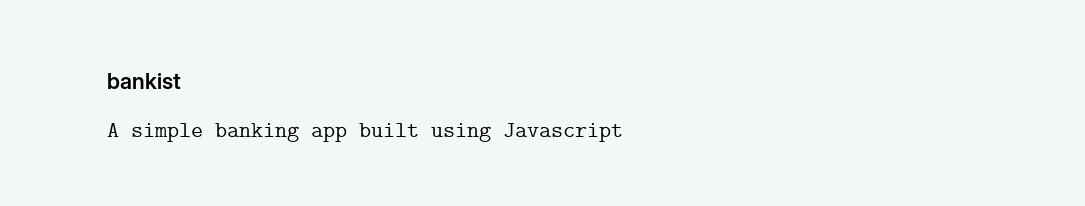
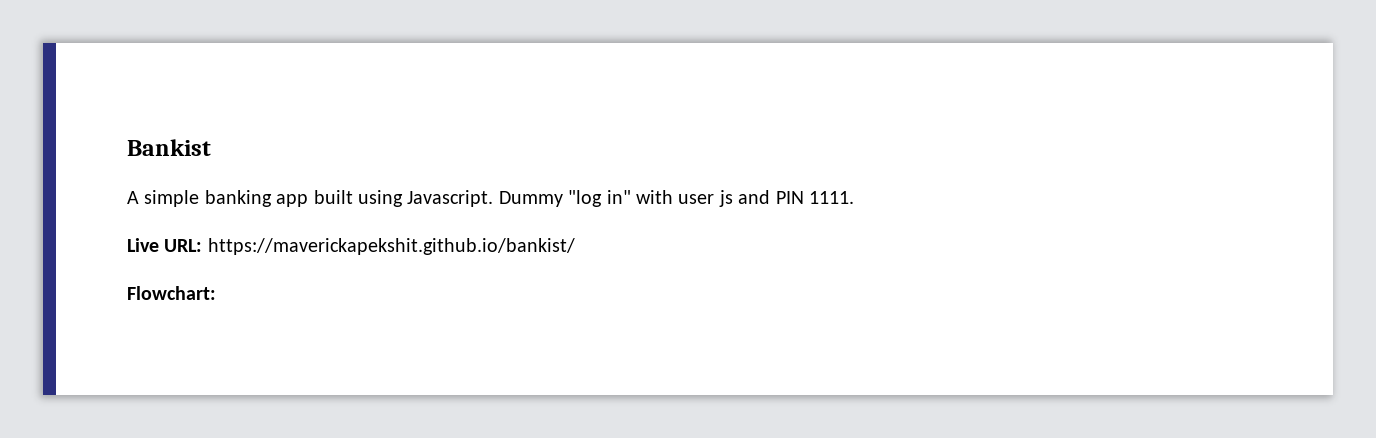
- bankist
+ Bankist
- A simple banking app built using Javascript
+ A simple banking app built using Javascript. Dummy "log in" with user js and PIN 1111.
+ Live URL: https://maverickapekshit.github.io/bankist/
+ Flowchart:

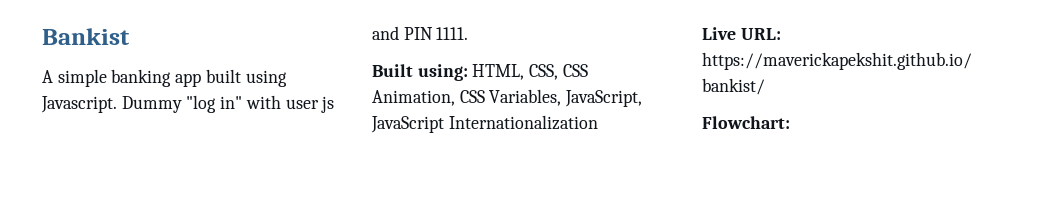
+ Built using: HTML, CSS, CSS Animation, CSS Variables, JavaScript, JavaScript Internationalization

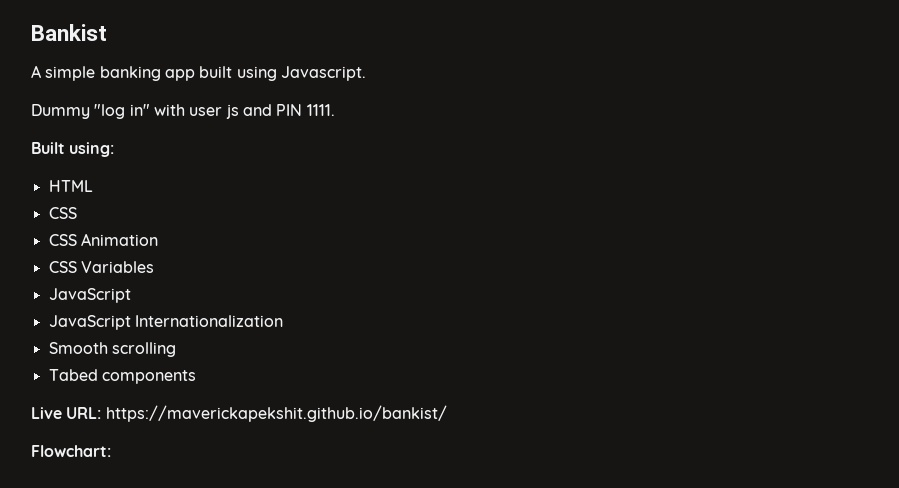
- A simple banking app built using Javascript. Dummy "log in" with user js and PIN 1111.
+ A simple banking app built using Javascript.
+ Dummy "log in" with user js and PIN 1111.
- Built using: HTML, CSS, CSS Animation, CSS Variables, JavaScript, JavaScript Internationalization
+ Built using:
+ HTML
+ CSS
+ CSS Animation
+ CSS Variables
+ JavaScript
+ JavaScript Internationalization
+ Smooth scrolling
+ Tabed components

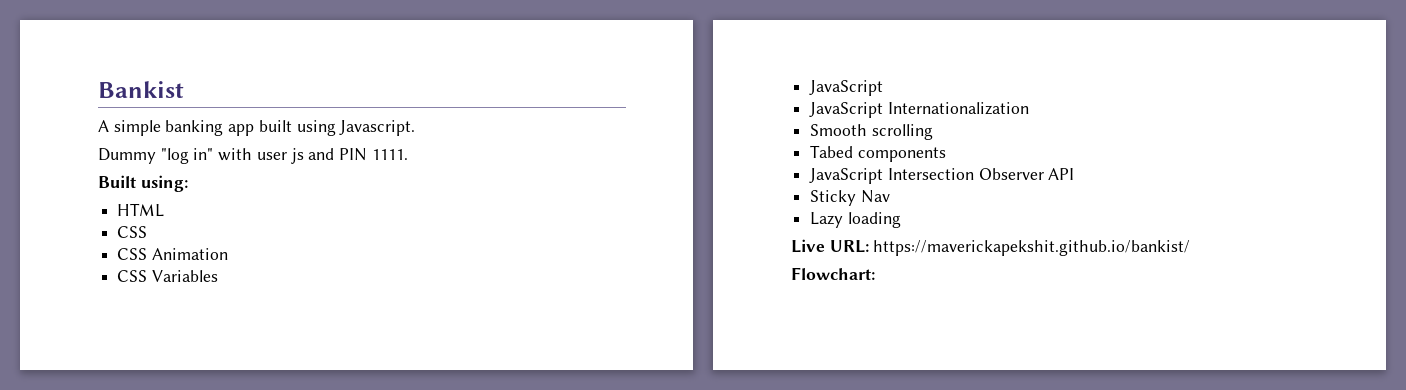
+ JavaScript Intersection Observer API
+ Sticky Nav
+ Lazy loading

